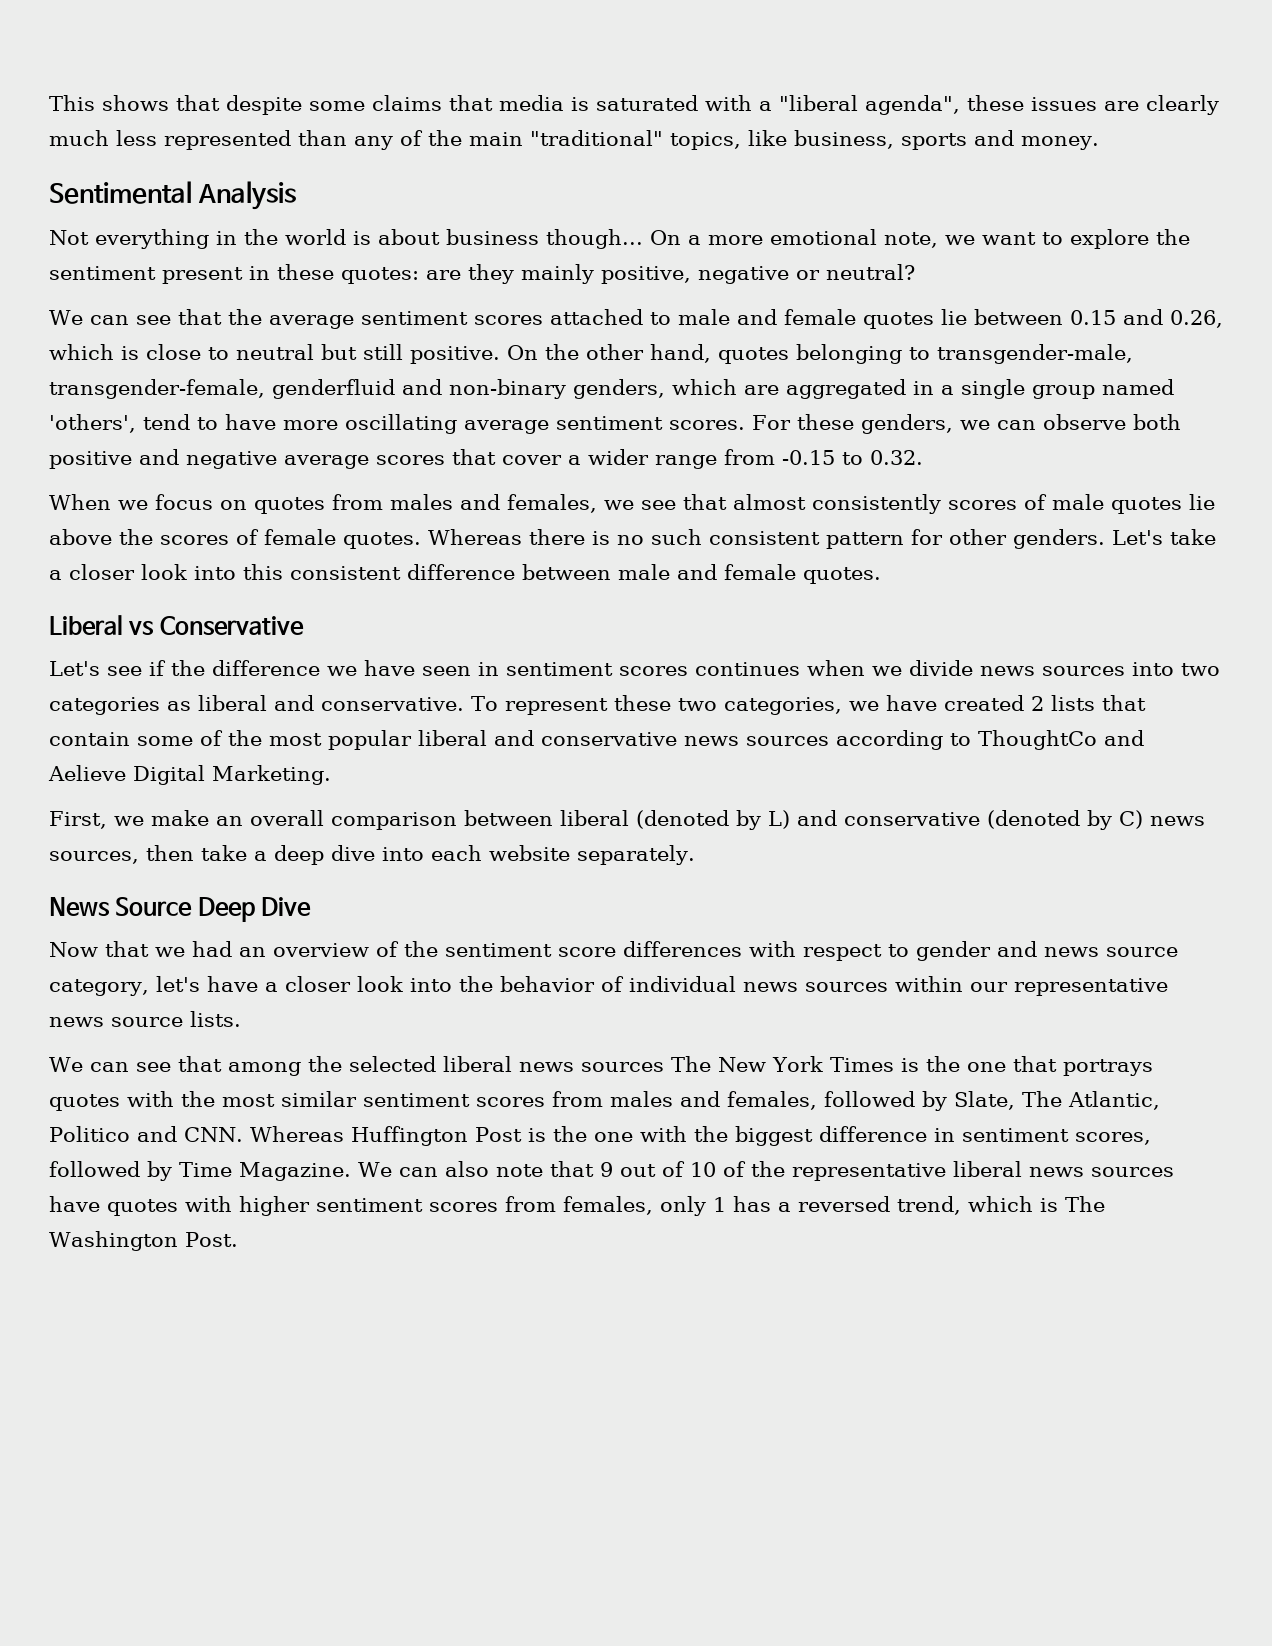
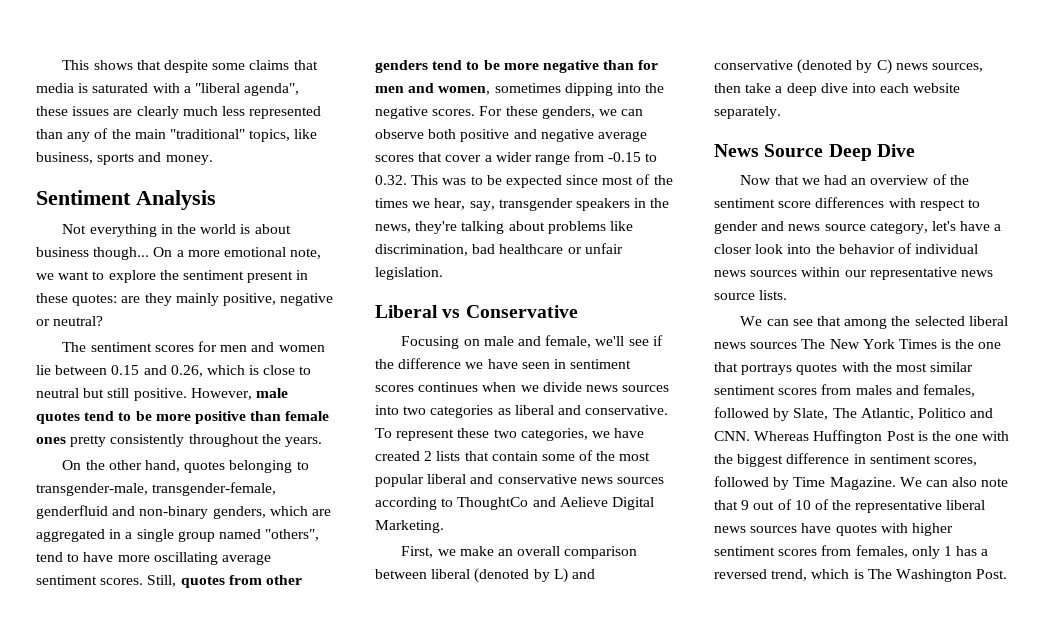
- Sentimental Analysis
+ Sentiment Analysis
- We can see that the average sentiment scores attached to male and female quotes lie between 0.15 and 0.26, which is close to neutral but still positive. On the other hand, quotes belonging to transgender-male, transgender-female, genderfluid and non-binary genders, which are aggregated in a single group named 'others', tend to have more oscillating average sentiment scores.
+ The sentiment scores for men and women lie between 0.15 and 0.26, which is close to neutral but still positive. However, male quotes tend to be more positive than female ones pretty consistently throughout the years.
+ On the other hand, quotes belonging to transgender-male, transgender-female, genderfluid and non-binary genders, which are aggregated in a single group named "others", tend to have more oscillating average sentiment scores.
+ Still, quotes from other genders tend to be more negative than for men and women, sometimes dipping into the negative scores.
- For these genders, we can observe both positive and negative average scores that cover a wider range from -0.15 to 0.32.
- When we focus on quotes from males and females, we see that almost consistently scores of male quotes lie above the scores of female quotes. Whereas there is no such consistent pattern for other genders. Let's take a closer look into this consistent difference between male and female quotes.
+ For these genders, we can observe both positive and negative average scores that cover a wider range from -0.15 to 0.32. This was to be expected since most of the times we hear, say, transgender speakers in the news, they're talking about problems like discrimination, bad healthcare or unfair legislation.
  Liberal vs Conservative
- Let's see if the difference we have seen in sentiment scores continues when we divide news sources into two categories as liberal and conservative.
+ Focusing on male and female, we'll see if the difference we have seen in sentiment scores continues when we divide news sources into two categories as liberal and conservative.

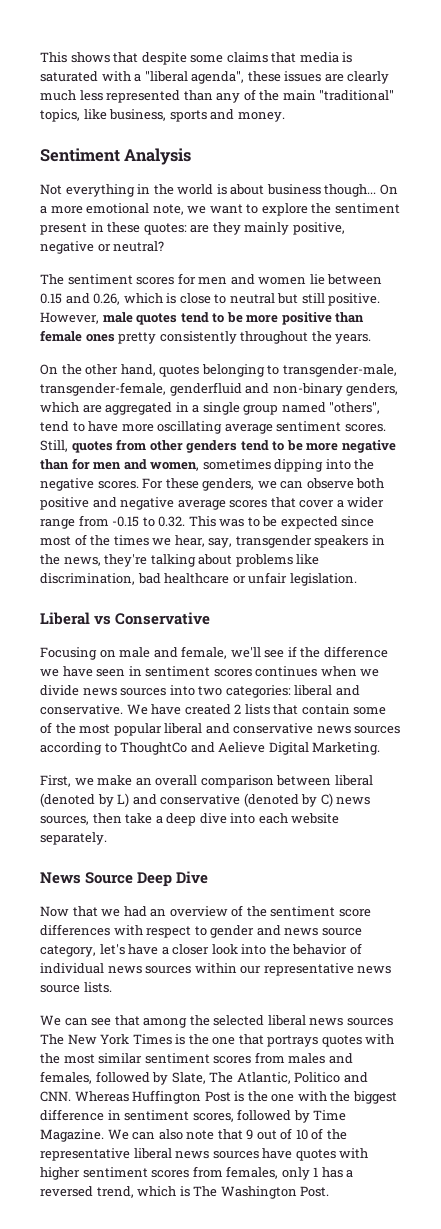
- Focusing on male and female, we'll see if the difference we have seen in sentiment scores continues when we divide news sources into two categories as liberal and conservative.
+ Focusing on male and female, we'll see if the difference we have seen in sentiment scores continues when we divide news sources into two categories: liberal and conservative.
- To represent these two categories, we have created 2 lists that contain some of the most popular liberal and conservative news sources according to ThoughtCo and Aelieve Digital Marketing.
+ We have created 2 lists that contain some of the most popular liberal and conservative news sources according to ThoughtCo and Aelieve Digital Marketing.

